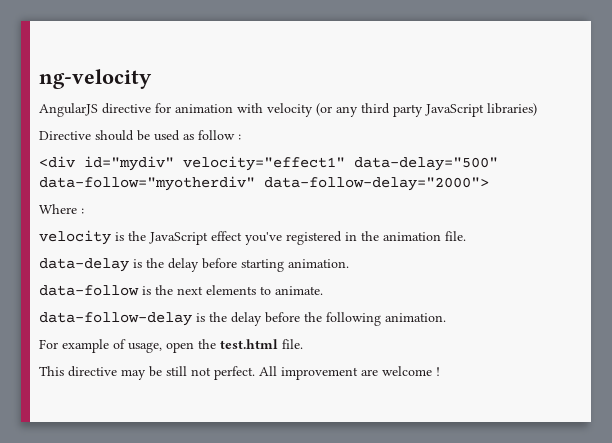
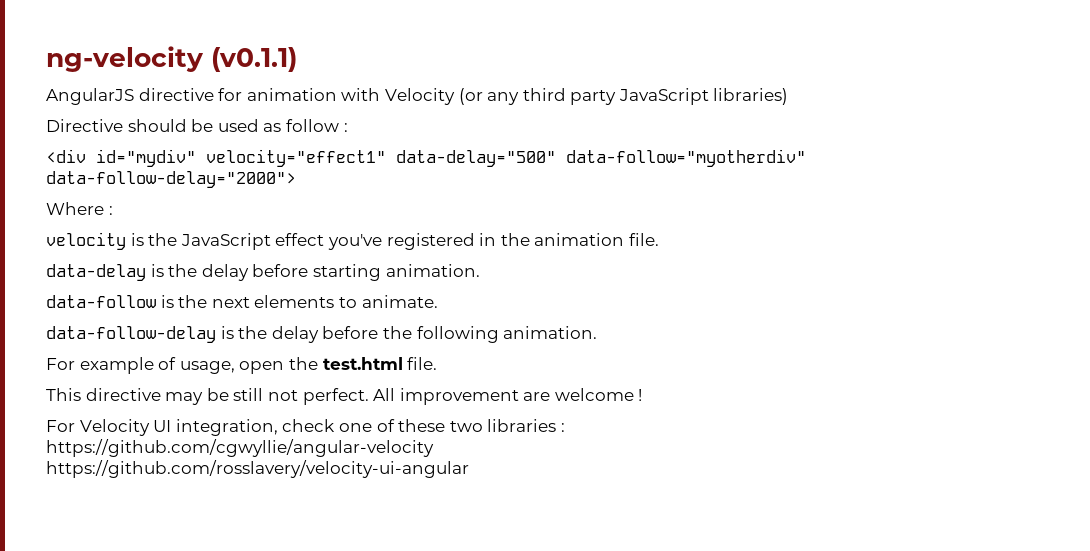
- ng-velocity
+ ng-velocity (v0.1.1)
- AngularJS directive for animation with velocity (or any third party JavaScript libraries)
+ AngularJS directive for animation with Velocity (or any third party JavaScript libraries)
+ For Velocity UI integration, check one of these two libraries :
+ https://github.com/cgwyllie/angular-velocity
+ https://github.com/rosslavery/velocity-ui-angular

